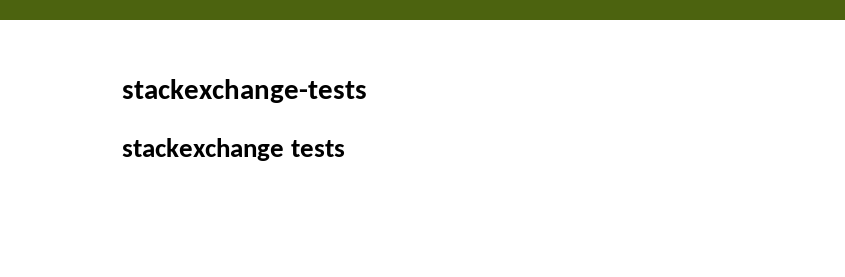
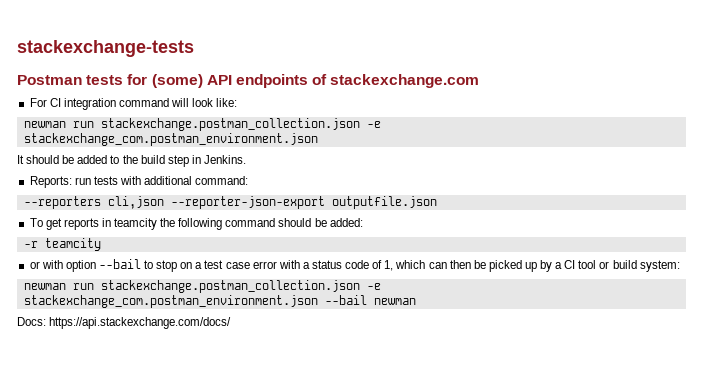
- stackexchange tests
+ Postman tests for (some) API endpoints of stackexchange.com
+ For CI integration command will look like:
+ newman run stackexchange.postman_collection.json -e stackexchange_com.postman_environment.json
+ It should be added to the build step in Jenkins.
+ Reports: run tests with additional command:
+ --reporters cli,json --reporter-json-export outputfile.json
+ To get reports in teamcity the following command should be added:
+ -r teamcity
+ or with option --bail to stop on a test case error with a status code of 1, which can then be picked up by a CI tool or build system:
+ newman run stackexchange.postman_collection.json -e stackexchange_com.postman_environment.json --bail newman
+ Docs: https://api.stackexchange.com/docs/

